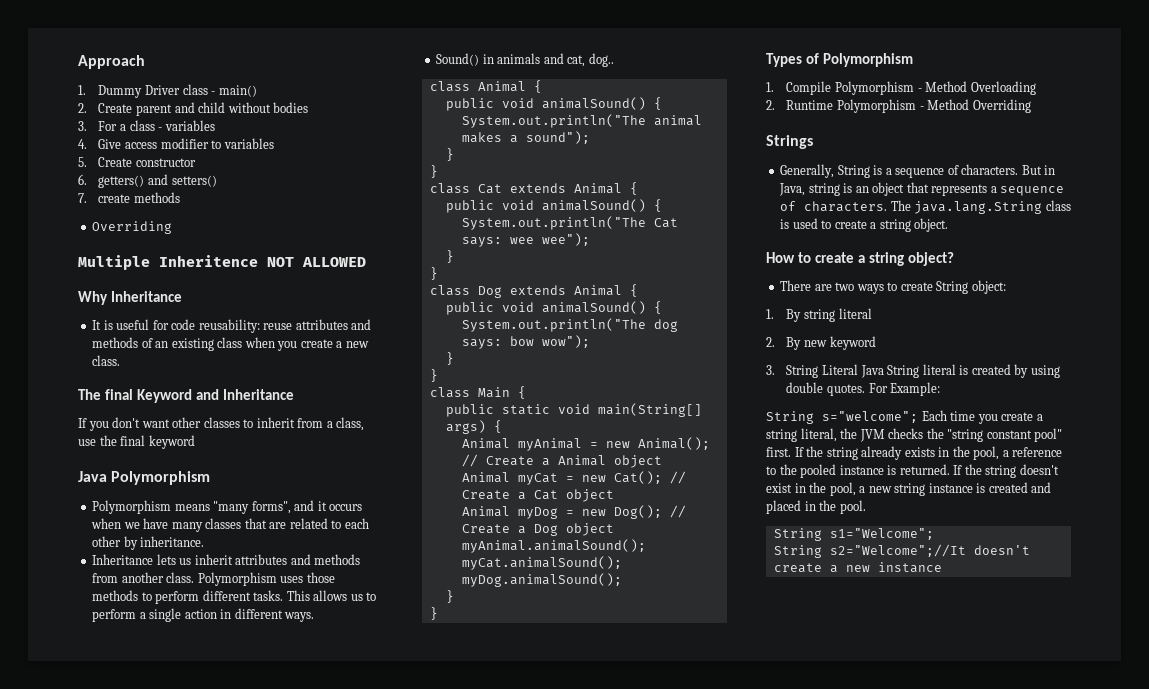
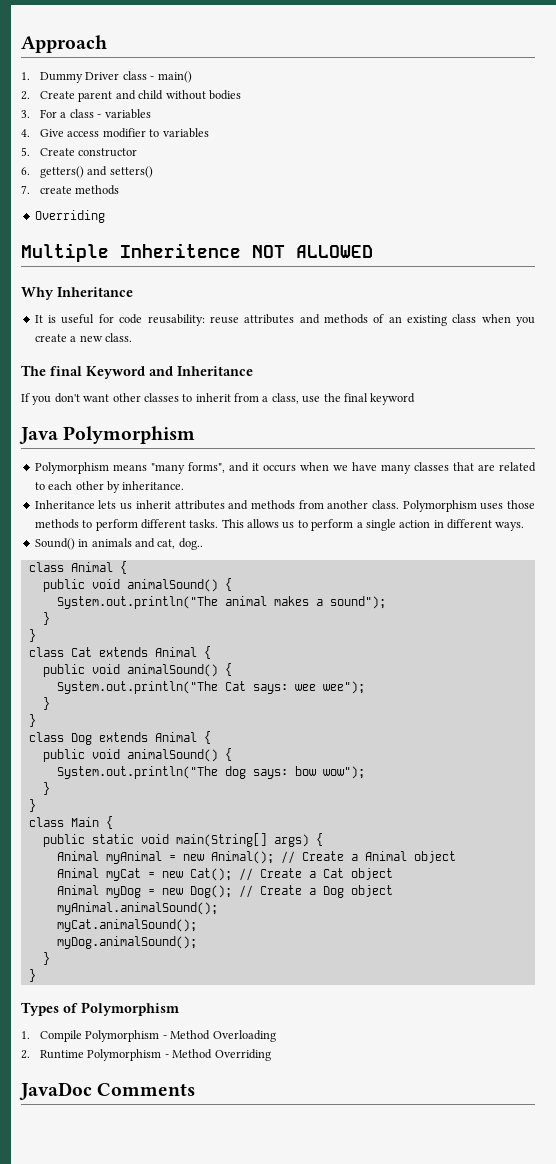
- Strings
- Generally, String is a sequence of characters. But in Java, string is an object that represents a sequence of characters. The java.lang.String class is used to create a string object.
- How to create a string object?
- There are two ways to create String object:
- 1. By string literal
- 2. By new keyword
- 3. String Literal Java String literal is created by using double quotes. For Example:
- String s="welcome"; Each time you create a string literal, the JVM checks the "string constant pool" first. If the string already exists in the pool, a reference to the pooled instance is returned. If the string doesn't exist in the pool, a new string instance is created and placed in the pool.
- String s1="Welcome";
- String s2="Welcome";//It doesn't create a new instance
+ JavaDoc Comments

